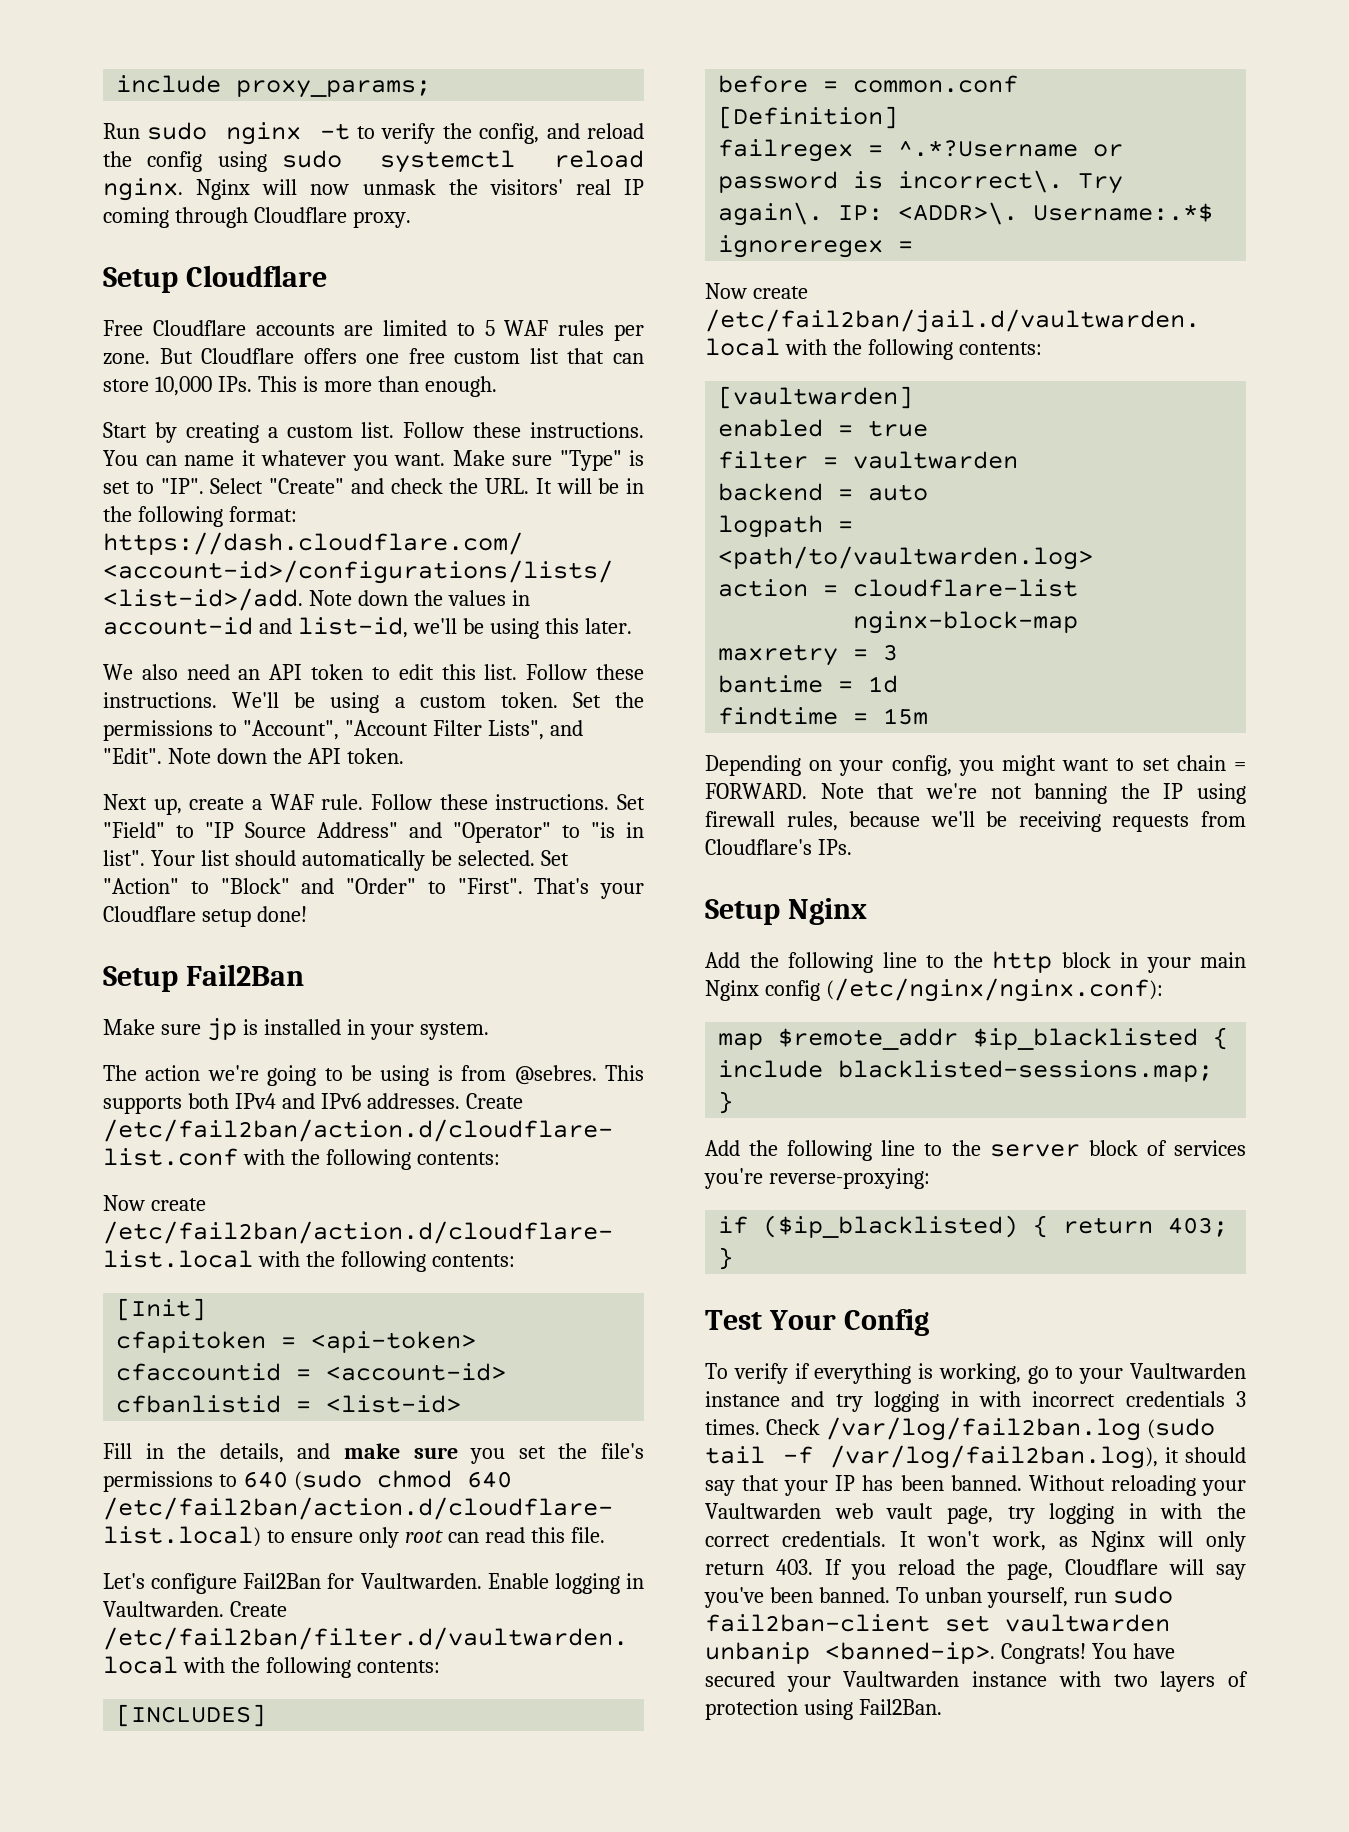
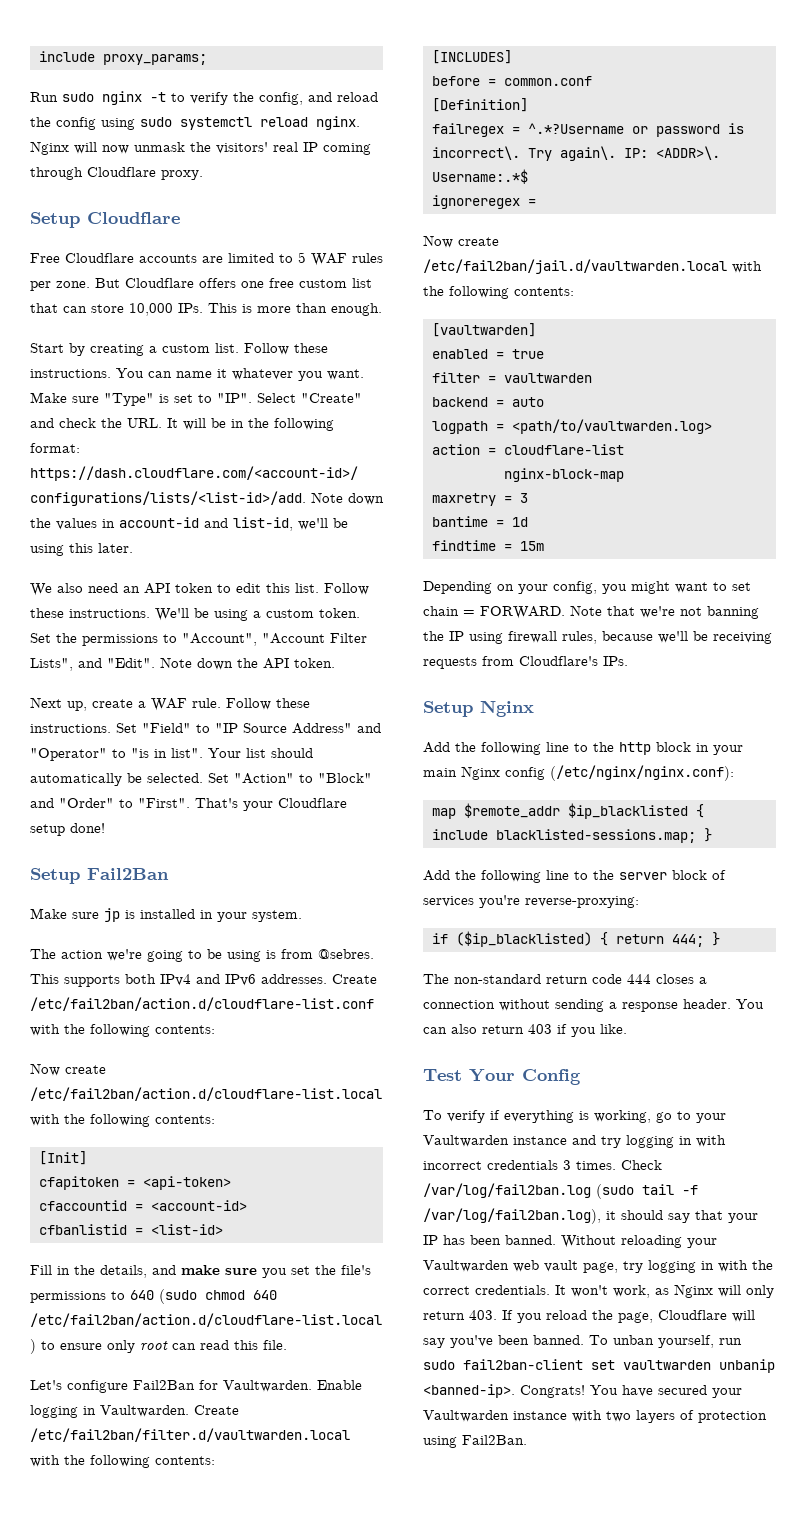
- if ($ip_blacklisted) { return 403; }
+ if ($ip_blacklisted) { return 444; }
+ The non-standard return code 444 closes a connection without sending a response header. You can also return 403 if you like.

